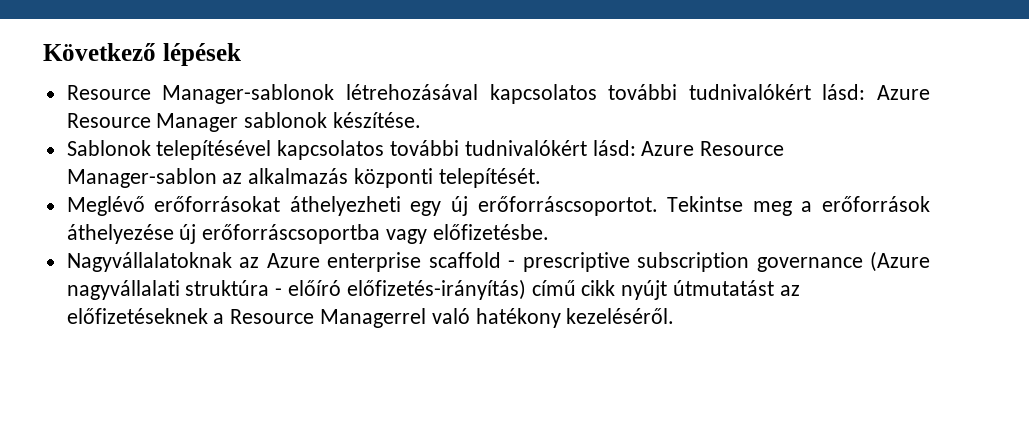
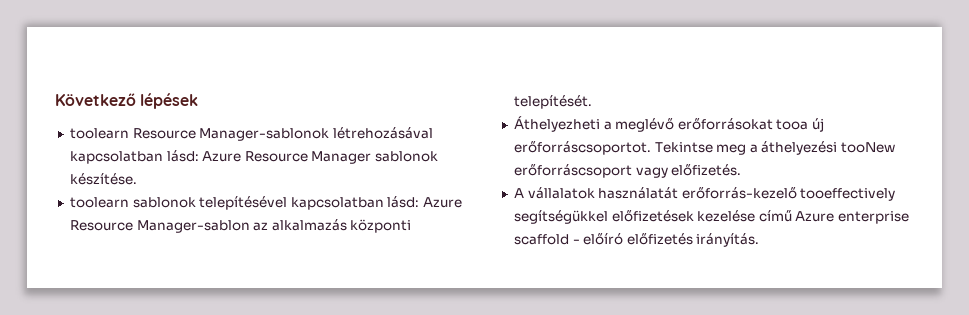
- Resource Manager-sablonok létrehozásával kapcsolatos további tudnivalókért lásd: Azure Resource Manager sablonok készítése.
+ toolearn Resource Manager-sablonok létrehozásával kapcsolatban lásd: Azure Resource Manager sablonok készítése.
- Sablonok telepítésével kapcsolatos további tudnivalókért lásd: Azure Resource Manager-sablon az alkalmazás központi telepítését.
+ toolearn sablonok telepítésével kapcsolatban lásd: Azure Resource Manager-sablon az alkalmazás központi telepítését.
- Meglévő erőforrásokat áthelyezheti egy új erőforráscsoportot.
+ Áthelyezheti a meglévő erőforrásokat tooa új erőforráscsoportot.
- Tekintse meg a erőforrások áthelyezése új erőforráscsoportba vagy előfizetésbe.
- Nagyvállalatoknak az Azure enterprise scaffold - prescriptive subscription governance (Azure nagyvállalati struktúra - előíró előfizetés-irányítás) című cikk nyújt útmutatást az előfizetéseknek a Resource Managerrel való hatékony kezeléséről.
+ Tekintse meg a áthelyezési tooNew erőforráscsoport vagy előfizetés.
+ A vállalatok használatát erőforrás-kezelő tooeffectively segítségükkel előfizetések kezelése című Azure enterprise scaffold - előíró előfizetés irányítás.

